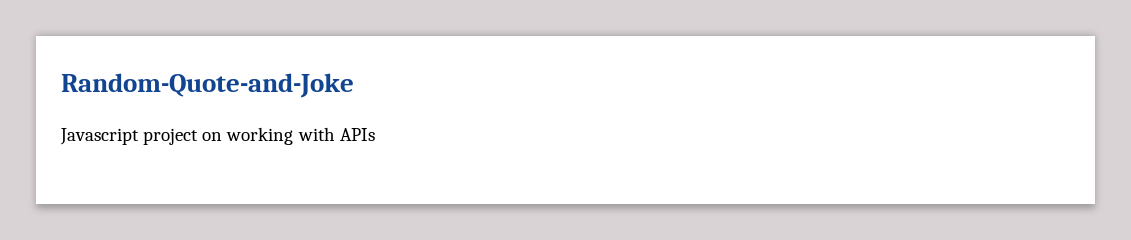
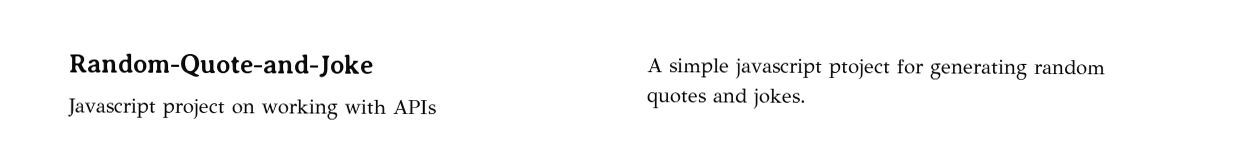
+ A simple javascript ptoject for generating random quotes and jokes.

